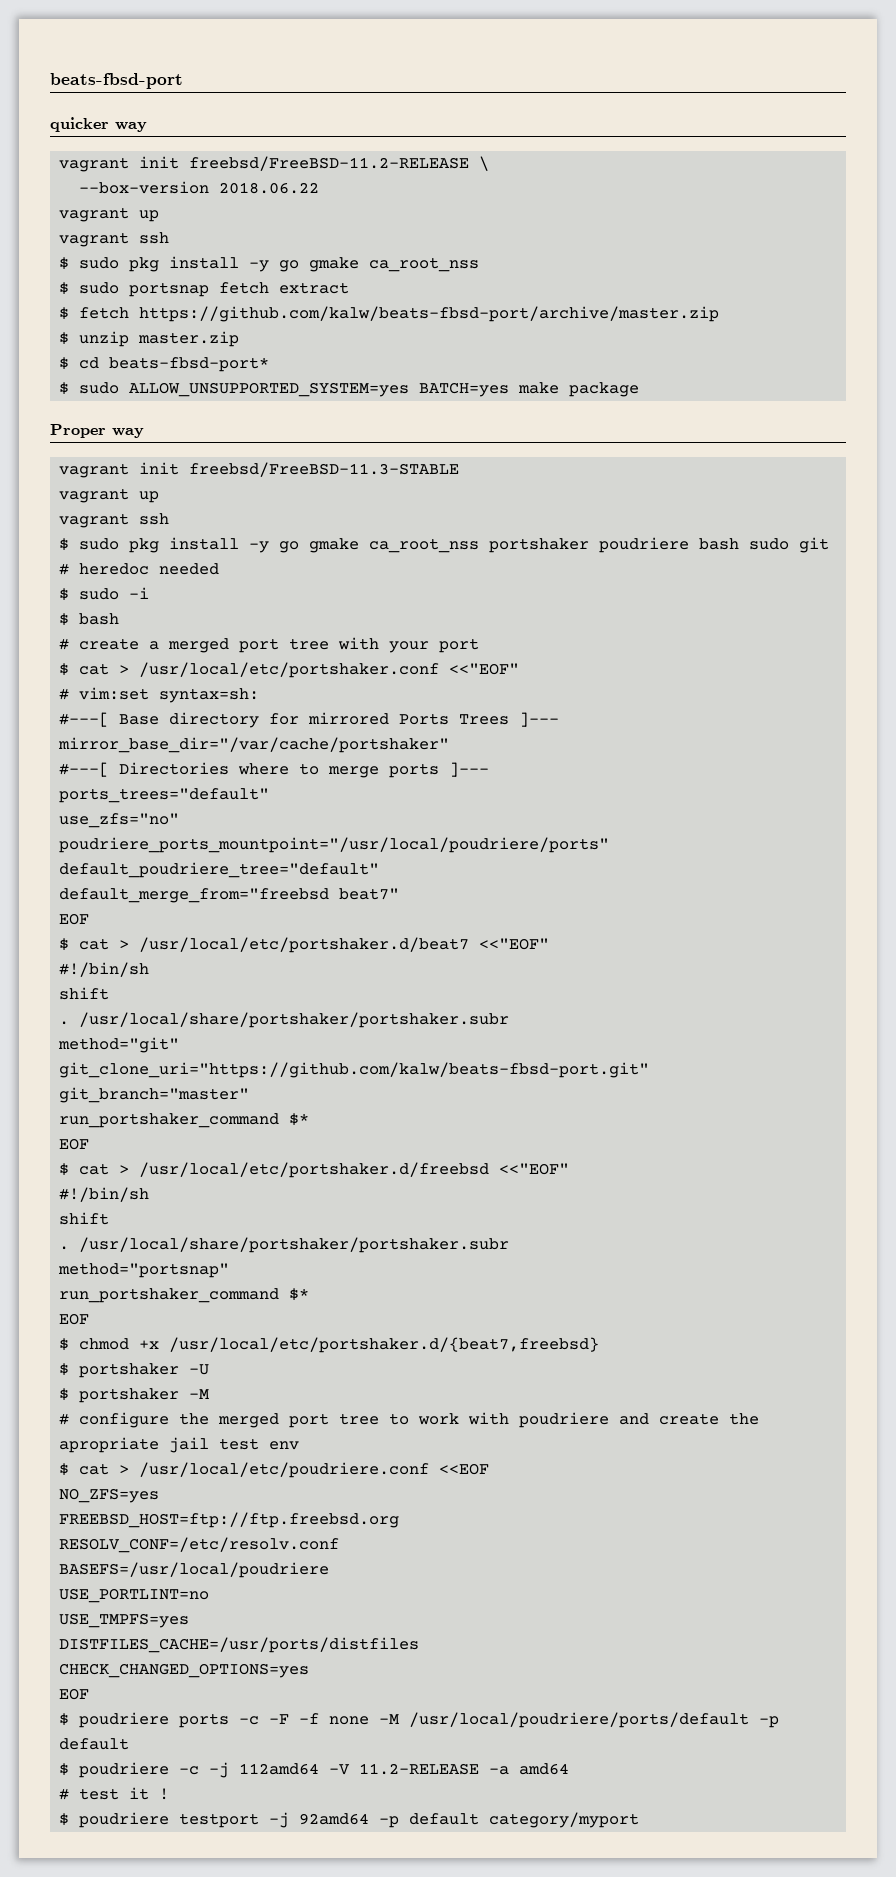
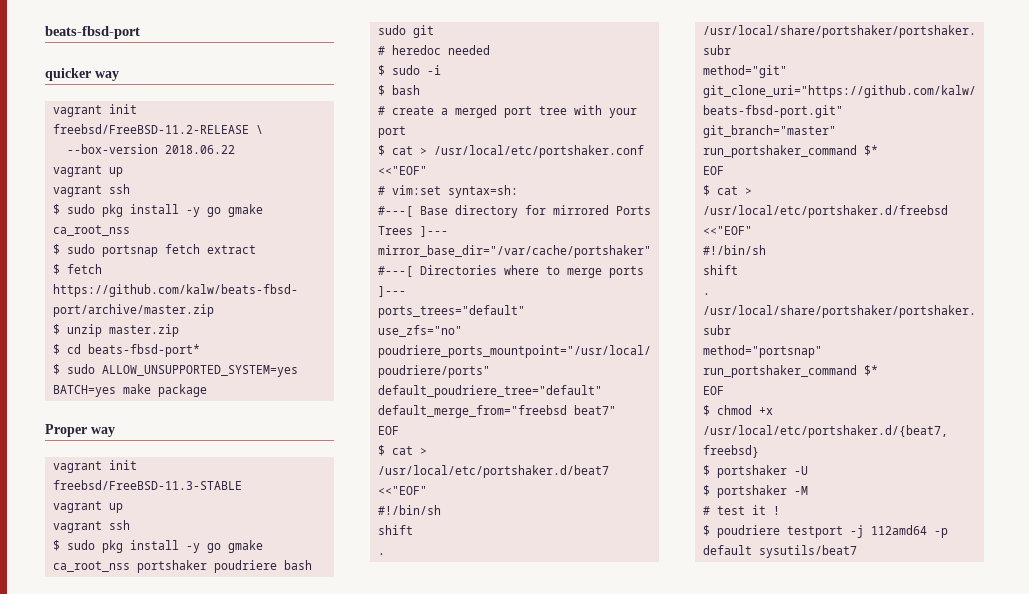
- # configure the merged port tree to work with poudriere and create the apropriate jail test env
- $ cat > /usr/local/etc/poudriere.conf <<EOF
- NO_ZFS=yes
- FREEBSD_HOST=ftp://ftp.freebsd.org
- RESOLV_CONF=/etc/resolv.conf
- BASEFS=/usr/local/poudriere
- USE_PORTLINT=no
- USE_TMPFS=yes
- DISTFILES_CACHE=/usr/ports/distfiles
- CHECK_CHANGED_OPTIONS=yes
- EOF
- $ poudriere ports -c -F -f none -M /usr/local/poudriere/ports/default -p default
- $ poudriere -c -j 112amd64 -V 11.2-RELEASE -a amd64
- $ poudriere testport -j 92amd64 -p default category/myport
+ $ poudriere testport -j 112amd64 -p default sysutils/beat7

